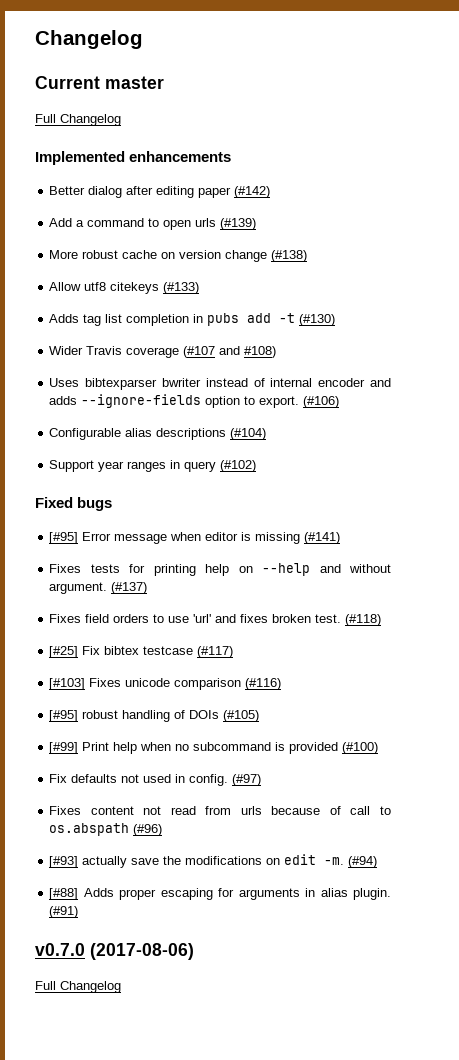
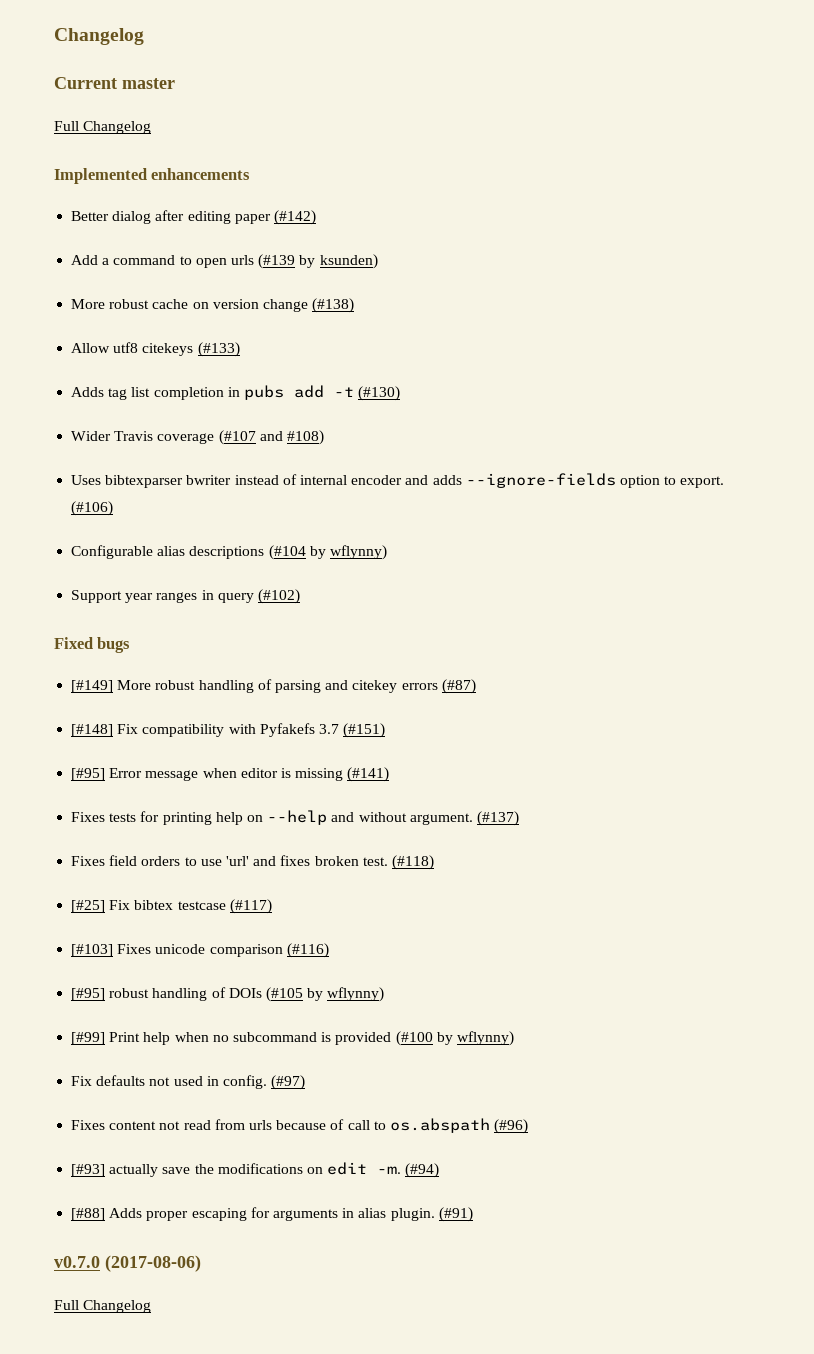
- Add a command to open urls (#139)
+ Add a command to open urls (#139 by ksunden)
- Configurable alias descriptions (#104)
+ Configurable alias descriptions (#104 by wflynny)
+ [#149] More robust handling of parsing and citekey errors (#87)
+ [#148] Fix compatibility with Pyfakefs 3.7 (#151)
- [#95] robust handling of DOIs (#105)
+ [#95] robust handling of DOIs (#105 by wflynny)
- [#99] Print help when no subcommand is provided (#100)
+ [#99] Print help when no subcommand is provided (#100 by wflynny)

